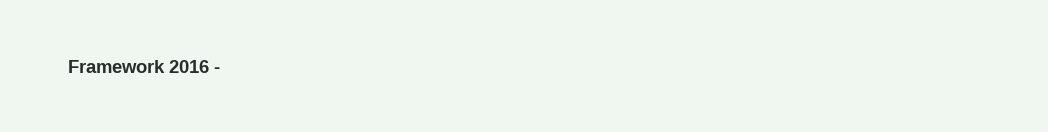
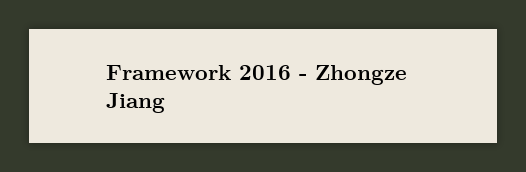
- Framework 2016 -
+ Framework 2016 - Zhongze Jiang

